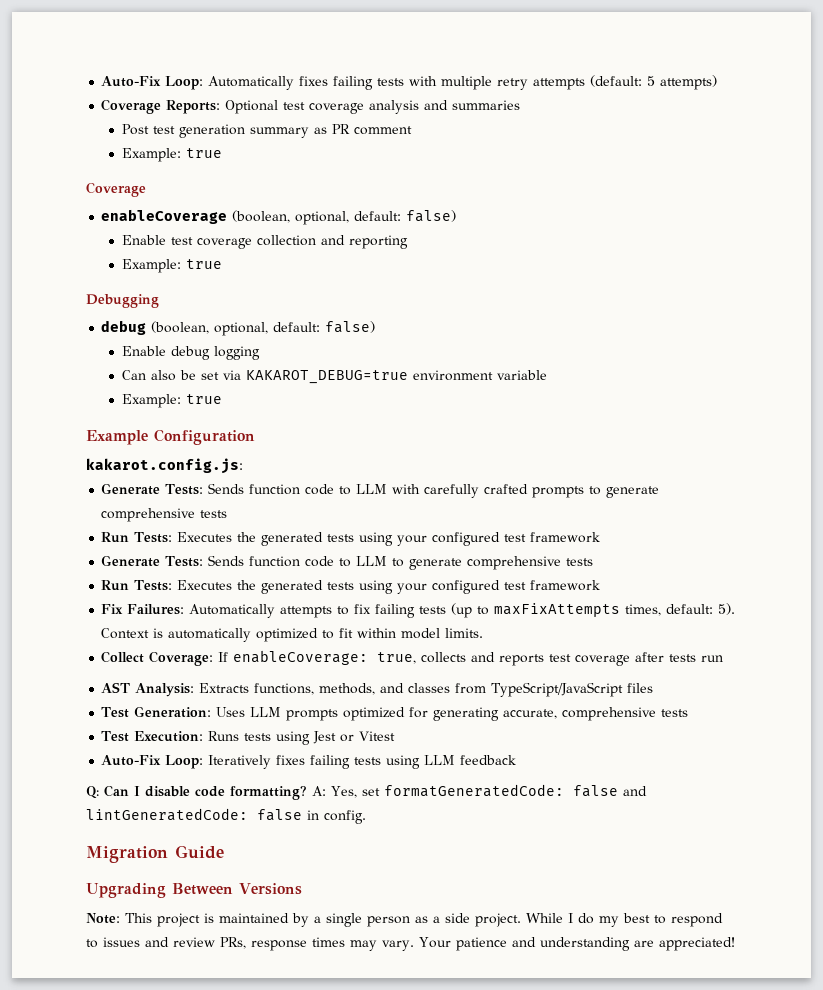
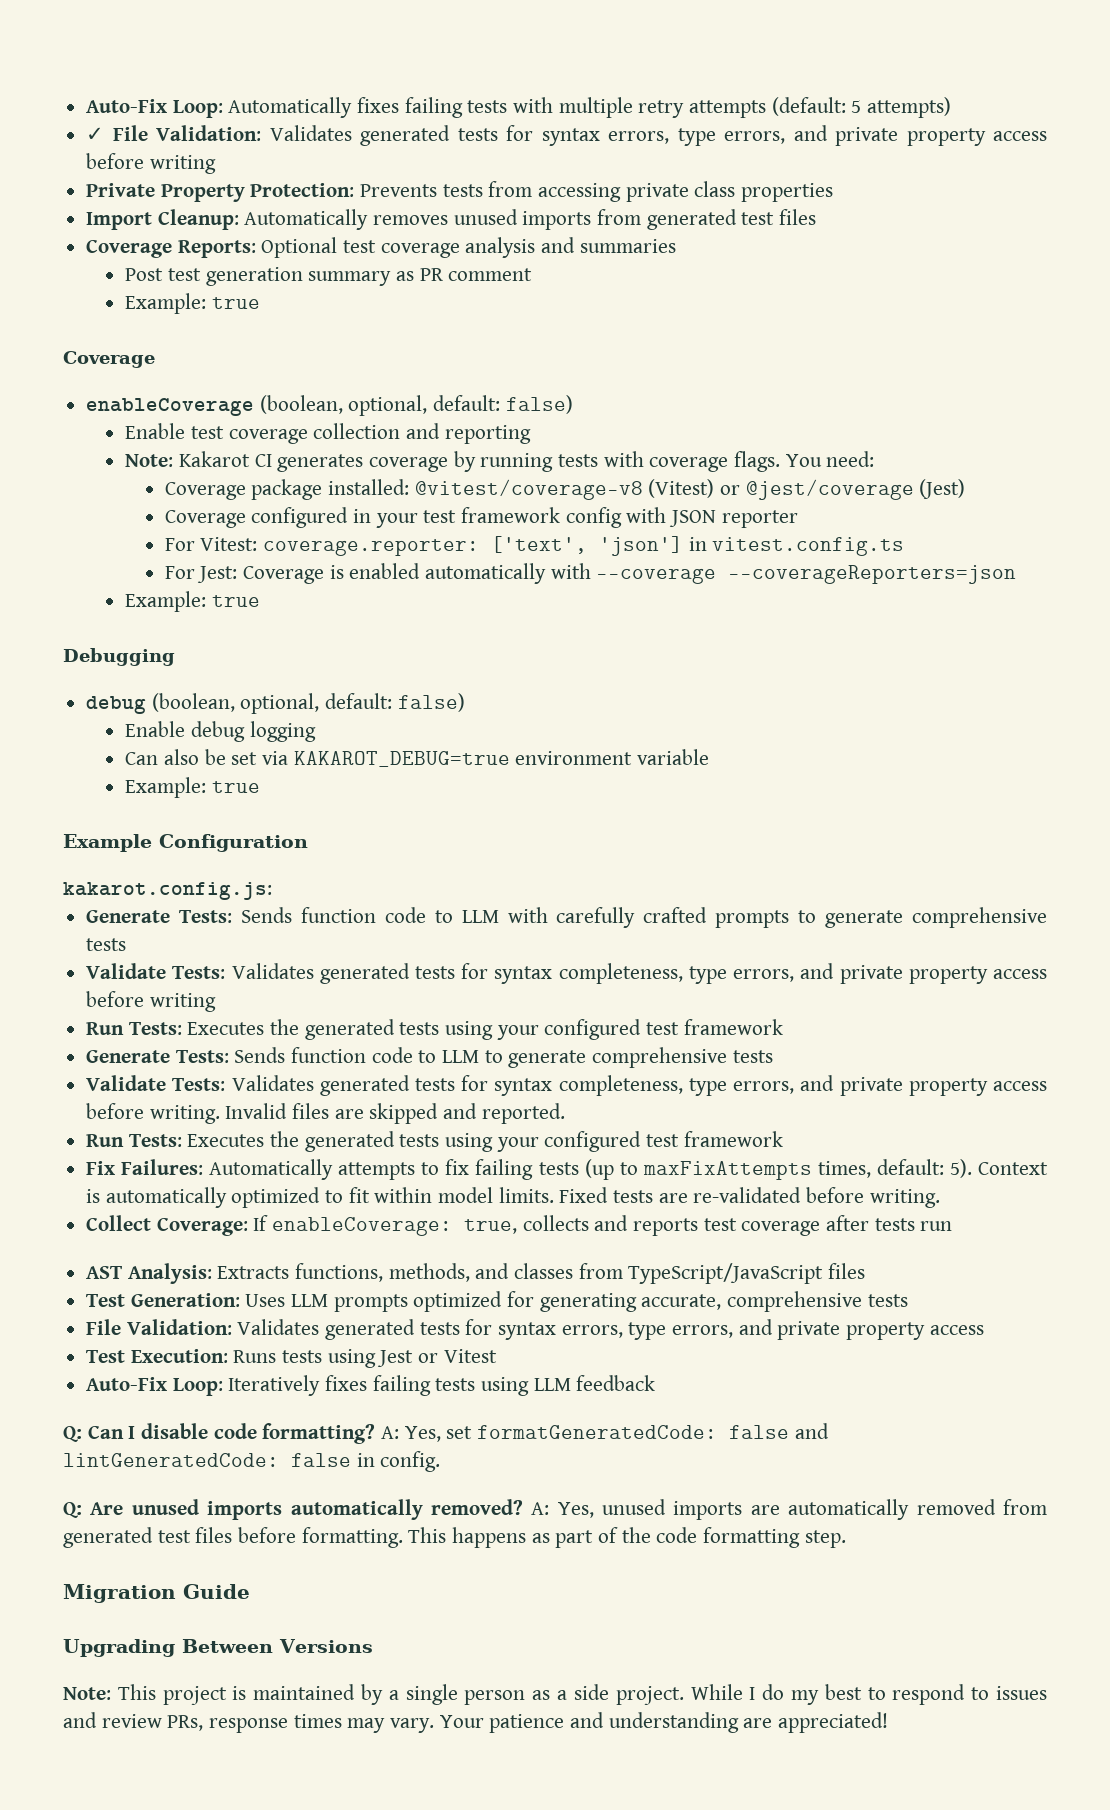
+ ✓ File Validation: Validates generated tests for syntax errors, type errors, and private property access before writing
+ Private Property Protection: Prevents tests from accessing private class properties
+ Import Cleanup: Automatically removes unused imports from generated test files
+ Note: Kakarot CI generates coverage by running tests with coverage flags. You need:
+ Coverage package installed: @vitest/coverage-v8 (Vitest) or @jest/coverage (Jest)
+ Coverage configured in your test framework config with JSON reporter
+ For Vitest: coverage.reporter: ['text', 'json'] in vitest.config.ts
+ For Jest: Coverage is enabled automatically with --coverage --coverageReporters=json
+ Validate Tests: Validates generated tests for syntax completeness, type errors, and private property access before writing
+ Validate Tests: Validates generated tests for syntax completeness, type errors, and private property access before writing. Invalid files are skipped and reported.
+ Fixed tests are re-validated before writing.
  Test Generation: Uses LLM prompts optimized for generating accurate, comprehensive tests
+ File Validation: Validates generated tests for syntax errors, type errors, and private property access
+ Q: Are unused imports automatically removed? A: Yes, unused imports are automatically removed from generated test files before formatting. This happens as part of the code formatting step.

